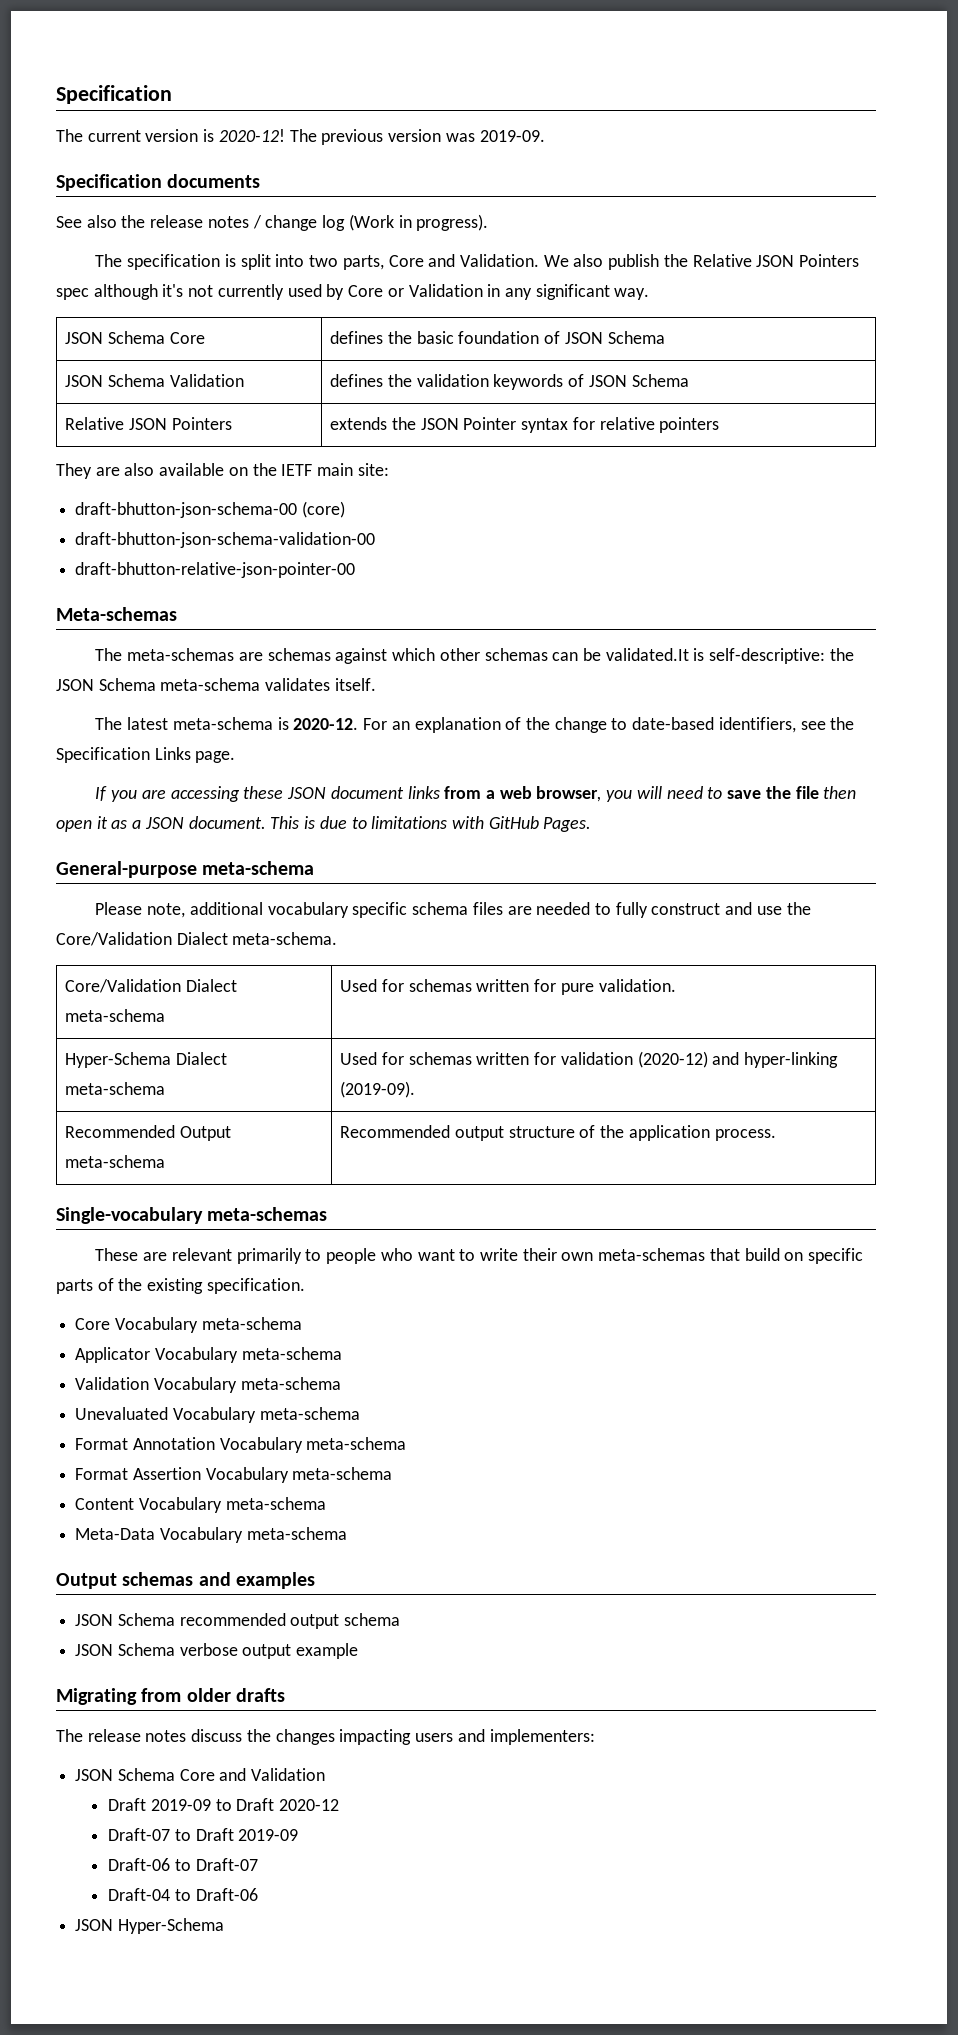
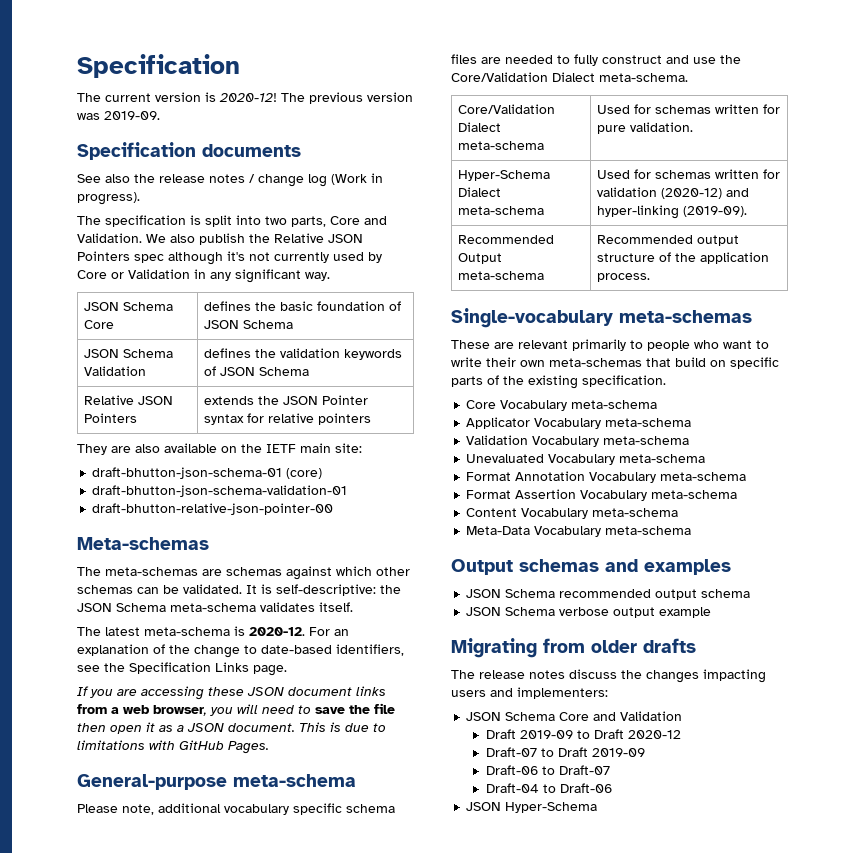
- draft-bhutton-json-schema-00 (core)
+ draft-bhutton-json-schema-01 (core)
- draft-bhutton-json-schema-validation-00
+ draft-bhutton-json-schema-validation-01
- The meta-schemas are schemas against which other schemas can be validated.It is self-descriptive: the JSON Schema meta-schema validates itself.
+ The meta-schemas are schemas against which other schemas can be validated. It is self-descriptive: the JSON Schema meta-schema validates itself.

